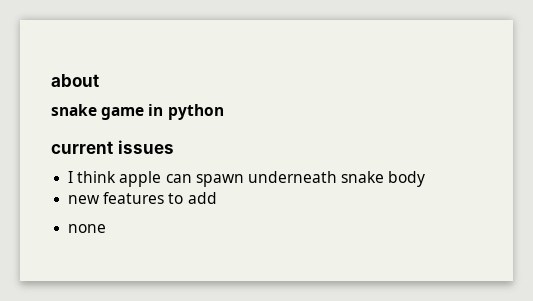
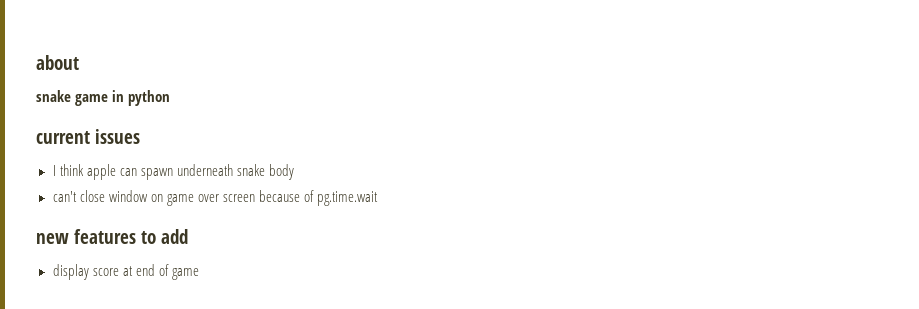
+ can't close window on game over screen because of pg.time.wait
  new features to add
- none
+ display score at end of game

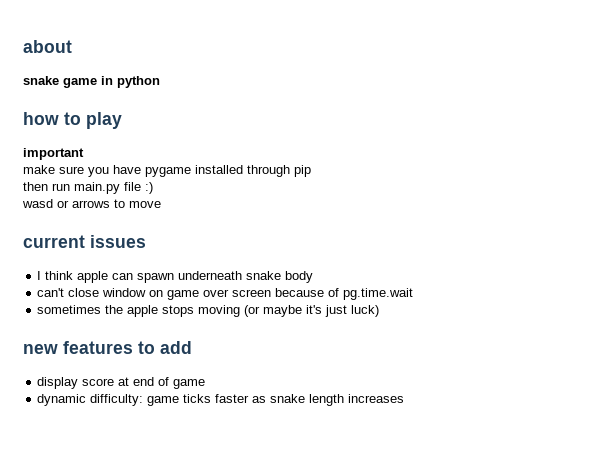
+ how to play
+ important
+ make sure you have pygame installed through pip
+ then run main.py file :)
+ wasd or arrows to move
+ sometimes the apple stops moving (or maybe it's just luck)
+ dynamic difficulty: game ticks faster as snake length increases

